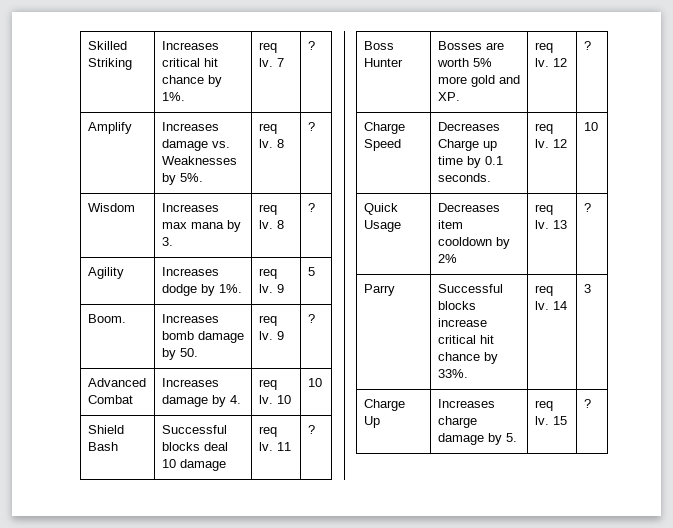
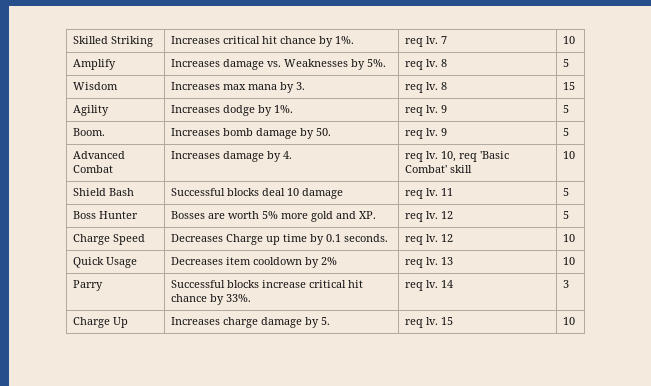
- Skilled Striking | Increases critical hit chance by 1%. | req lv. 7 | ?
+ Skilled Striking | Increases critical hit chance by 1%. | req lv. 7 | 10
- Amplify | Increases damage vs. Weaknesses by 5%. | req lv. 8 | ?
+ Amplify | Increases damage vs. Weaknesses by 5%. | req lv. 8 | 5
- Wisdom | Increases max mana by 3. | req lv. 8 | ?
+ Wisdom | Increases max mana by 3. | req lv. 8 | 15
- Boom. | Increases bomb damage by 50. | req lv. 9 | ?
+ Boom. | Increases bomb damage by 50. | req lv. 9 | 5
- Advanced Combat | Increases damage by 4. | req lv. 10 | 10
+ Advanced Combat | Increases damage by 4. | req lv. 10, req 'Basic Combat' skill | 10
- Shield Bash | Successful blocks deal 10 damage | req lv. 11 | ?
+ Shield Bash | Successful blocks deal 10 damage | req lv. 11 | 5
- Boss Hunter | Bosses are worth 5% more gold and XP. | req lv. 12 | ?
+ Boss Hunter | Bosses are worth 5% more gold and XP. | req lv. 12 | 5
- Quick Usage | Decreases item cooldown by 2% | req lv. 13 | ?
+ Quick Usage | Decreases item cooldown by 2% | req lv. 13 | 10
- Charge Up | Increases charge damage by 5. | req lv. 15 | ?
+ Charge Up | Increases charge damage by 5. | req lv. 15 | 10

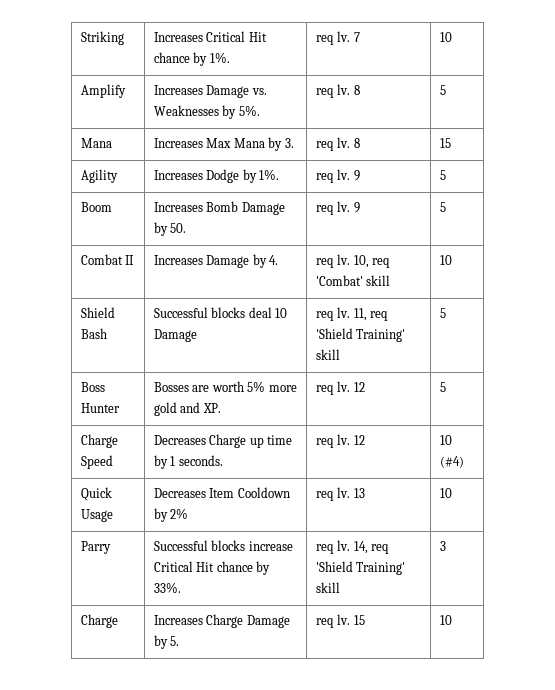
- Skilled Striking | Increases critical hit chance by 1%. | req lv. 7 | 10
+ Striking | Increases Critical Hit chance by 1%. | req lv. 7 | 10
- Amplify | Increases damage vs. Weaknesses by 5%. | req lv. 8 | 5
+ Amplify | Increases Damage vs. Weaknesses by 5%. | req lv. 8 | 5
- Wisdom | Increases max mana by 3. | req lv. 8 | 15
+ Mana | Increases Max Mana by 3. | req lv. 8 | 15
- Agility | Increases dodge by 1%. | req lv. 9 | 5
+ Agility | Increases Dodge by 1%. | req lv. 9 | 5
- Boom. | Increases bomb damage by 50. | req lv. 9 | 5
+ Boom | Increases Bomb Damage by 50. | req lv. 9 | 5
- Advanced Combat | Increases damage by 4. | req lv. 10, req 'Basic Combat' skill | 10
+ Combat II | Increases Damage by 4. | req lv. 10, req 'Combat' skill | 10
- Shield Bash | Successful blocks deal 10 damage | req lv. 11 | 5
+ Shield Bash | Successful blocks deal 10 Damage | req lv. 11, req 'Shield Training' skill | 5
- Charge Speed | Decreases Charge up time by 0.1 seconds. | req lv. 12 | 10
+ Charge Speed | Decreases Charge up time by 1 seconds. | req lv. 12 | 10 (#4)
- Quick Usage | Decreases item cooldown by 2% | req lv. 13 | 10
+ Quick Usage | Decreases Item Cooldown by 2% | req lv. 13 | 10
- Parry | Successful blocks increase critical hit chance by 33%. | req lv. 14 | 3
+ Parry | Successful blocks increase Critical Hit chance by 33%. | req lv. 14, req 'Shield Training' skill | 3
- Charge Up | Increases charge damage by 5. | req lv. 15 | 10
+ Charge | Increases Charge Damage by 5. | req lv. 15 | 10

